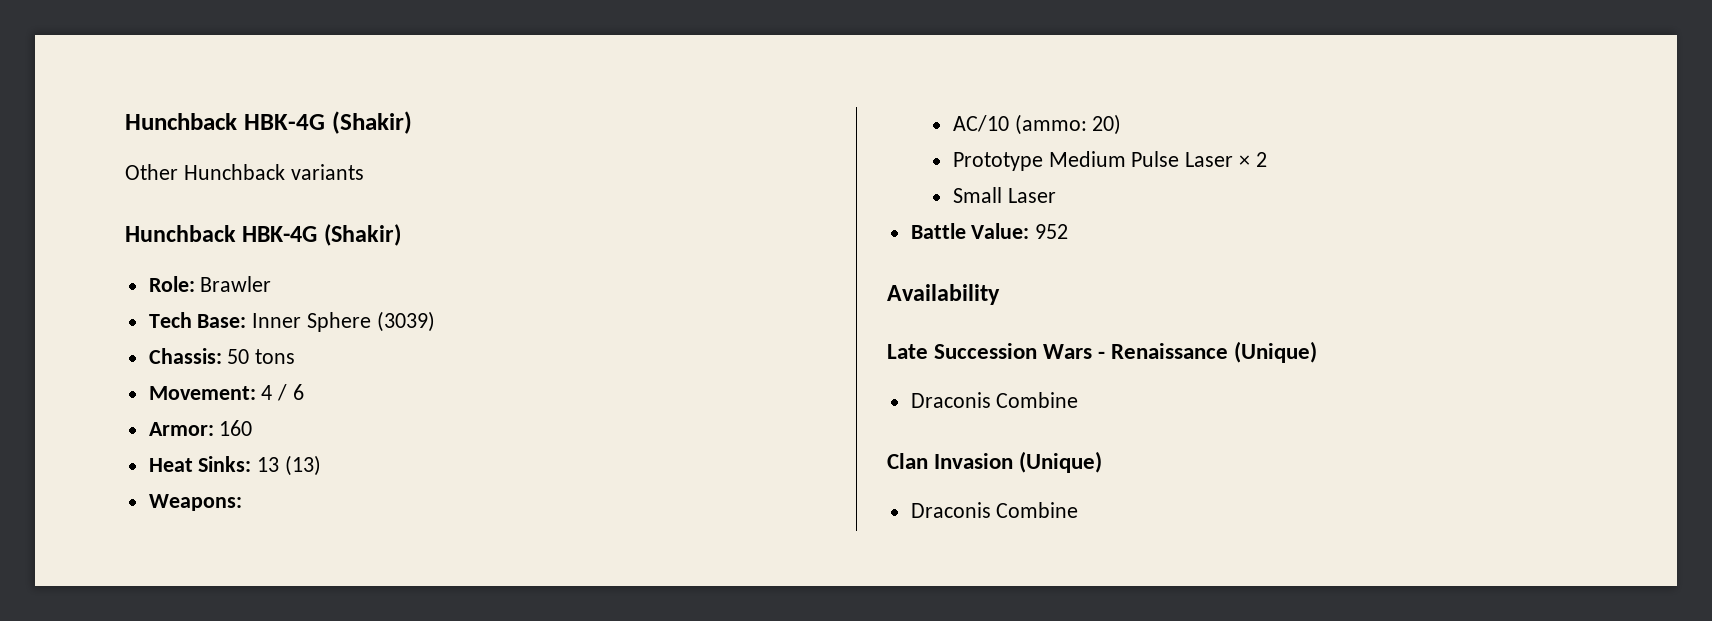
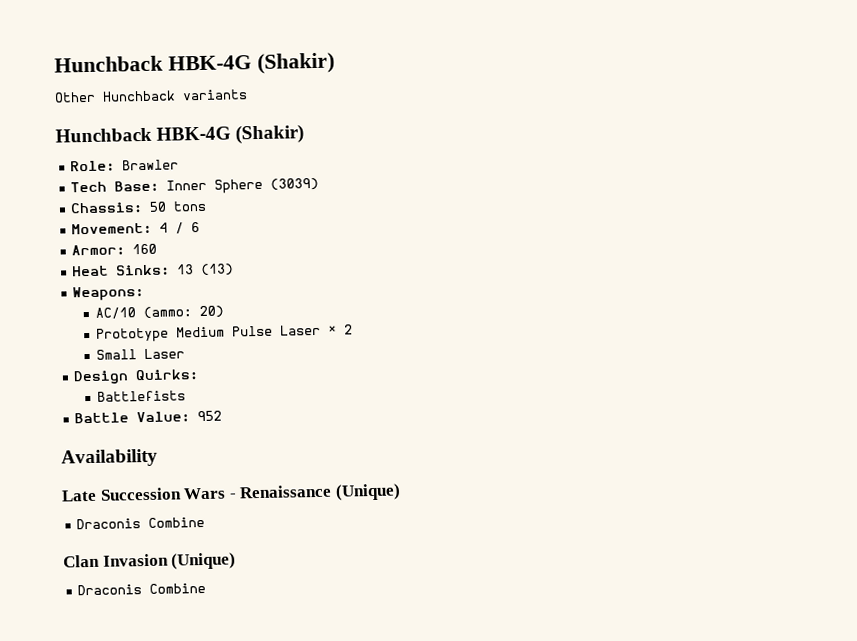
+ Design Quirks:
+ Battlefists

